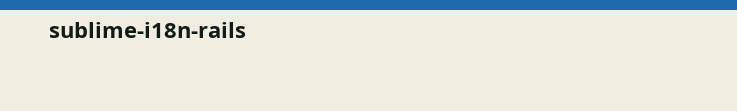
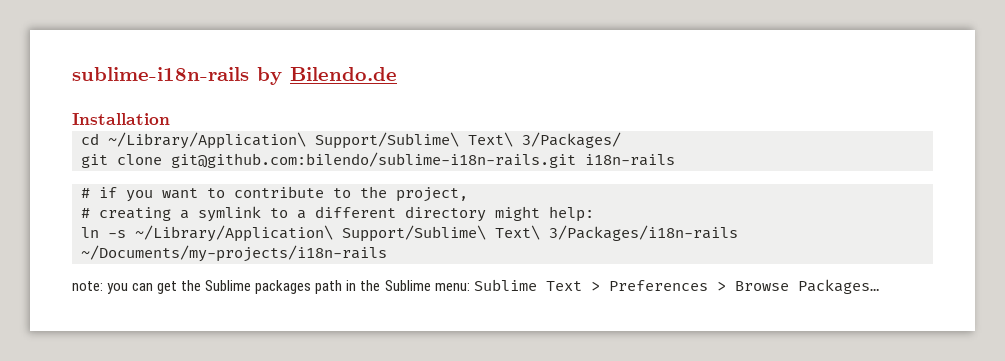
- sublime-i18n-rails
+ sublime-i18n-rails by Bilendo.de
+ Installation
+ cd ~/Library/Application\ Support/Sublime\ Text\ 3/Packages/
+ git clone git@github.com:bilendo/sublime-i18n-rails.git i18n-rails
+ # if you want to contribute to the project,
+ # creating a symlink to a different directory might help:
+ ln -s ~/Library/Application\ Support/Sublime\ Text\ 3/Packages/i18n-rails ~/Documents/my-projects/i18n-rails
+ note: you can get the Sublime packages path in the Sublime menu: Sublime Text > Preferences > Browse Packages…

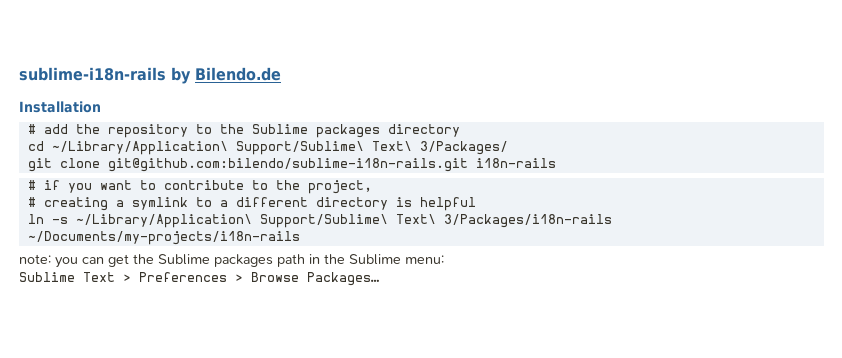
+ # add the repository to the Sublime packages directory
- # creating a symlink to a different directory might help:
+ # creating a symlink to a different directory is helpful
- note: you can get the Sublime packages path in the Sublime menu: Sublime Text > Preferences > Browse Packages…
+ note: you can get the Sublime packages path in the Sublime menu:
+ Sublime Text > Preferences > Browse Packages…

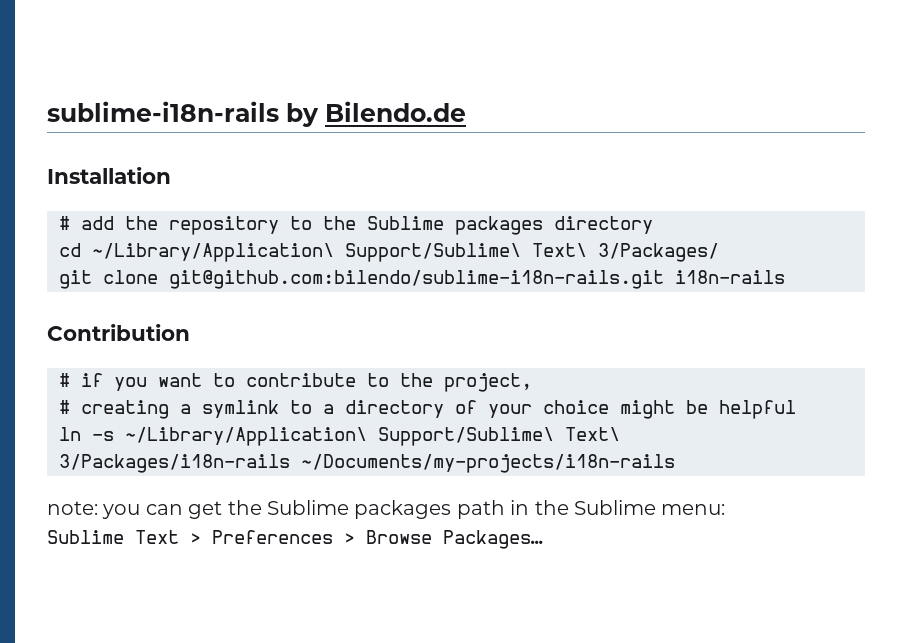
+ Contribution
- # creating a symlink to a different directory is helpful
+ # creating a symlink to a directory of your choice might be helpful

